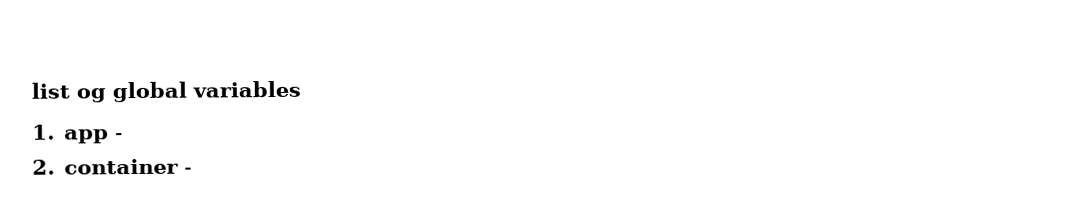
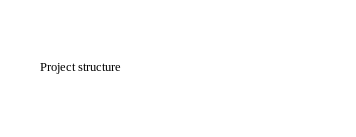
- list og global variables
- 1. app -
- 2. container -
+ Project structure

